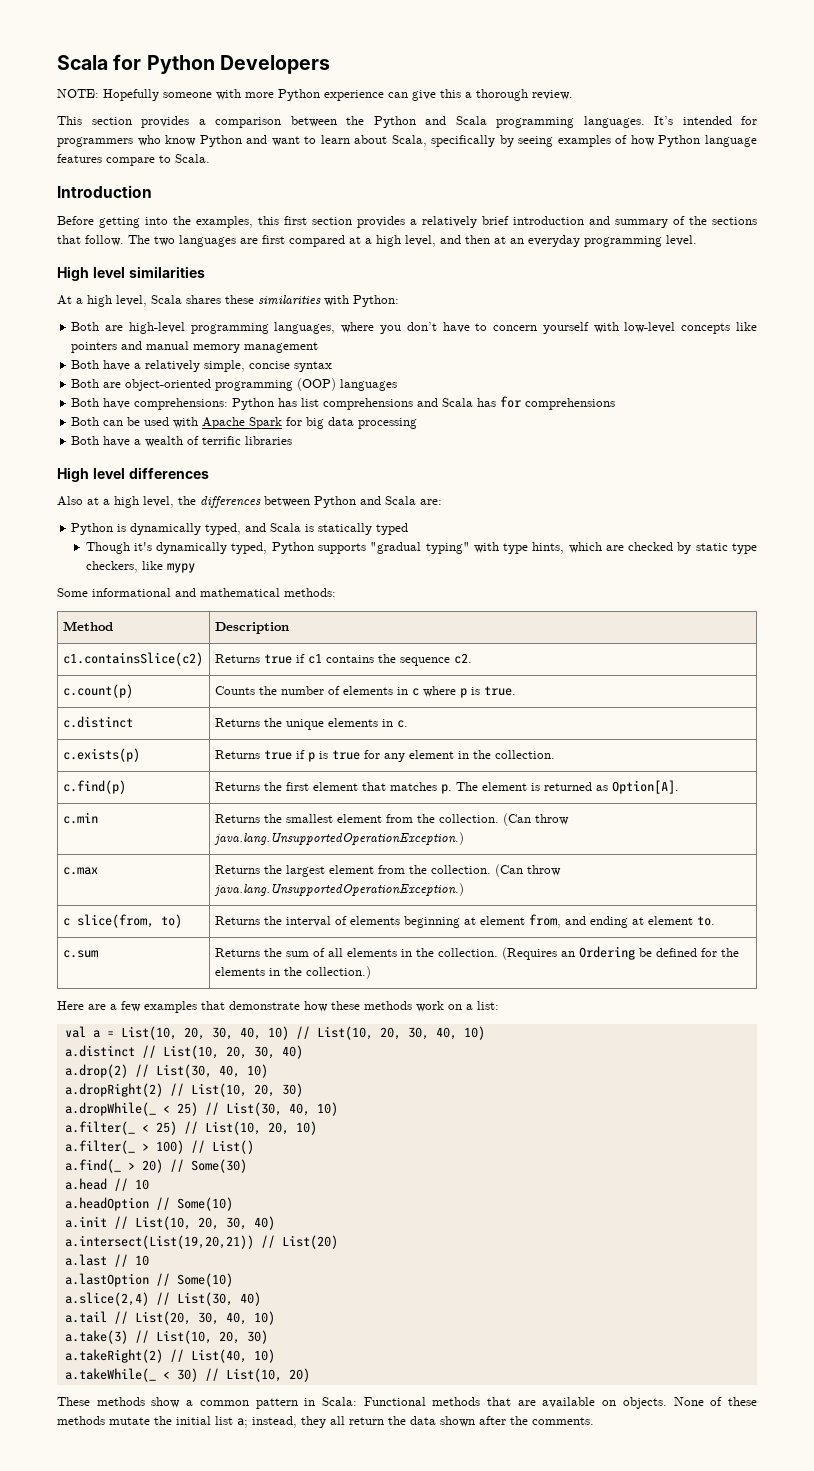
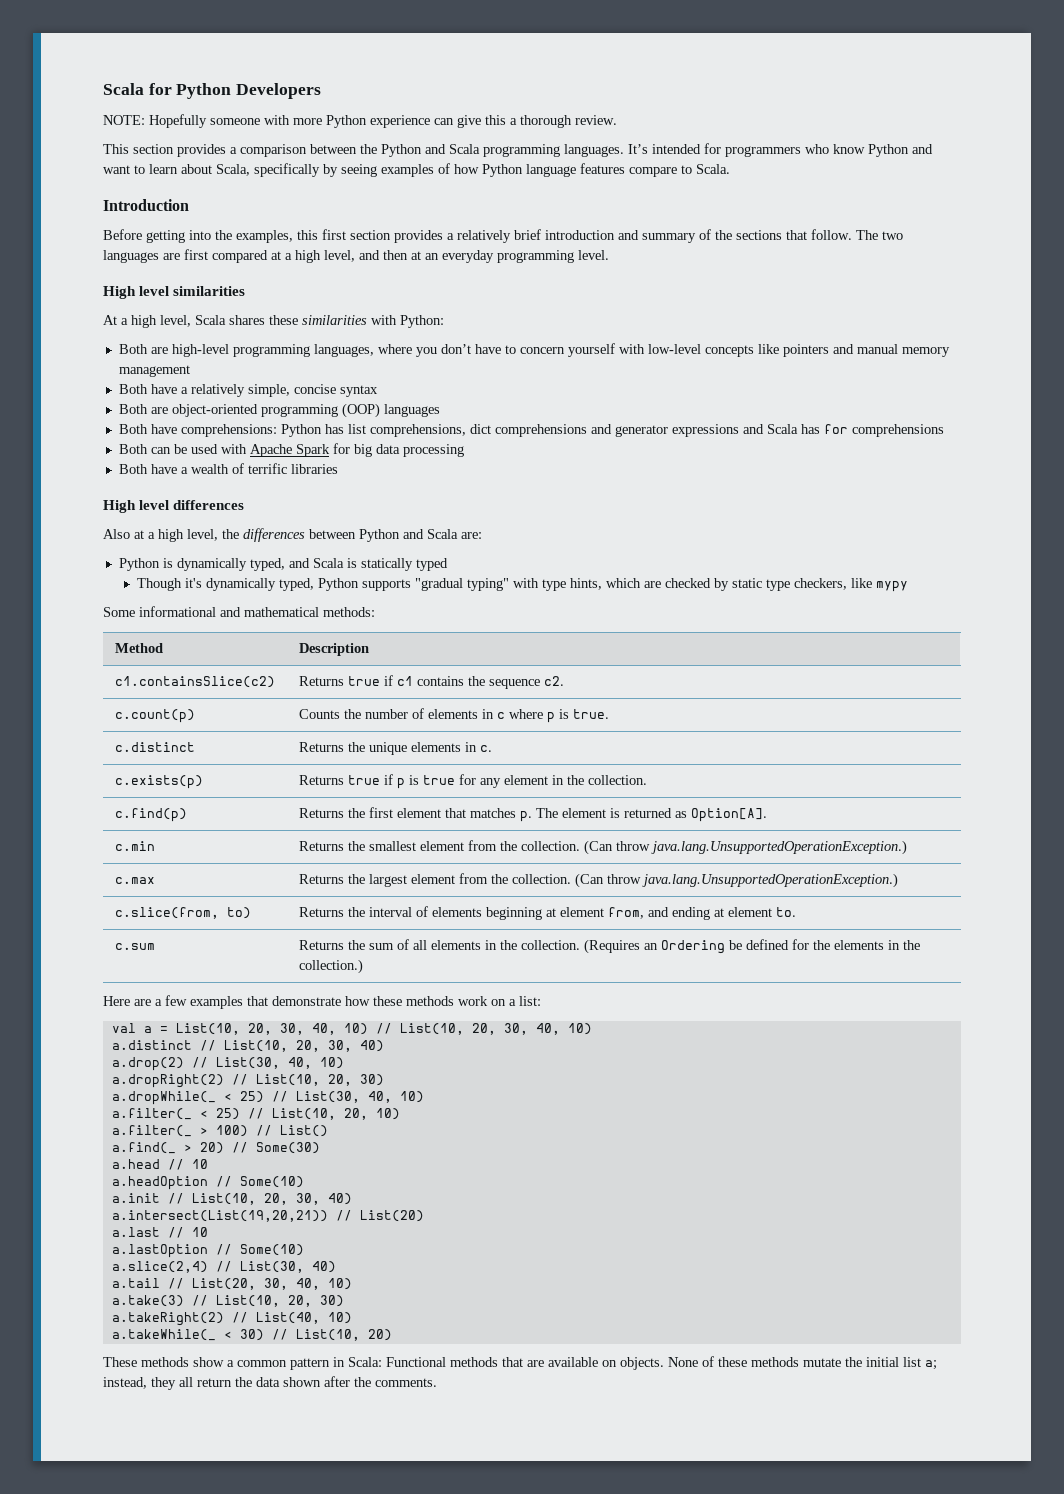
- Both have comprehensions: Python has list comprehensions and Scala has for comprehensions
+ Both have comprehensions: Python has list comprehensions, dict comprehensions and generator expressions and Scala has for comprehensions
- c slice(from, to) | Returns the interval of elements beginning at element from, and ending at element to.
+ c.slice(from, to) | Returns the interval of elements beginning at element from, and ending at element to.

